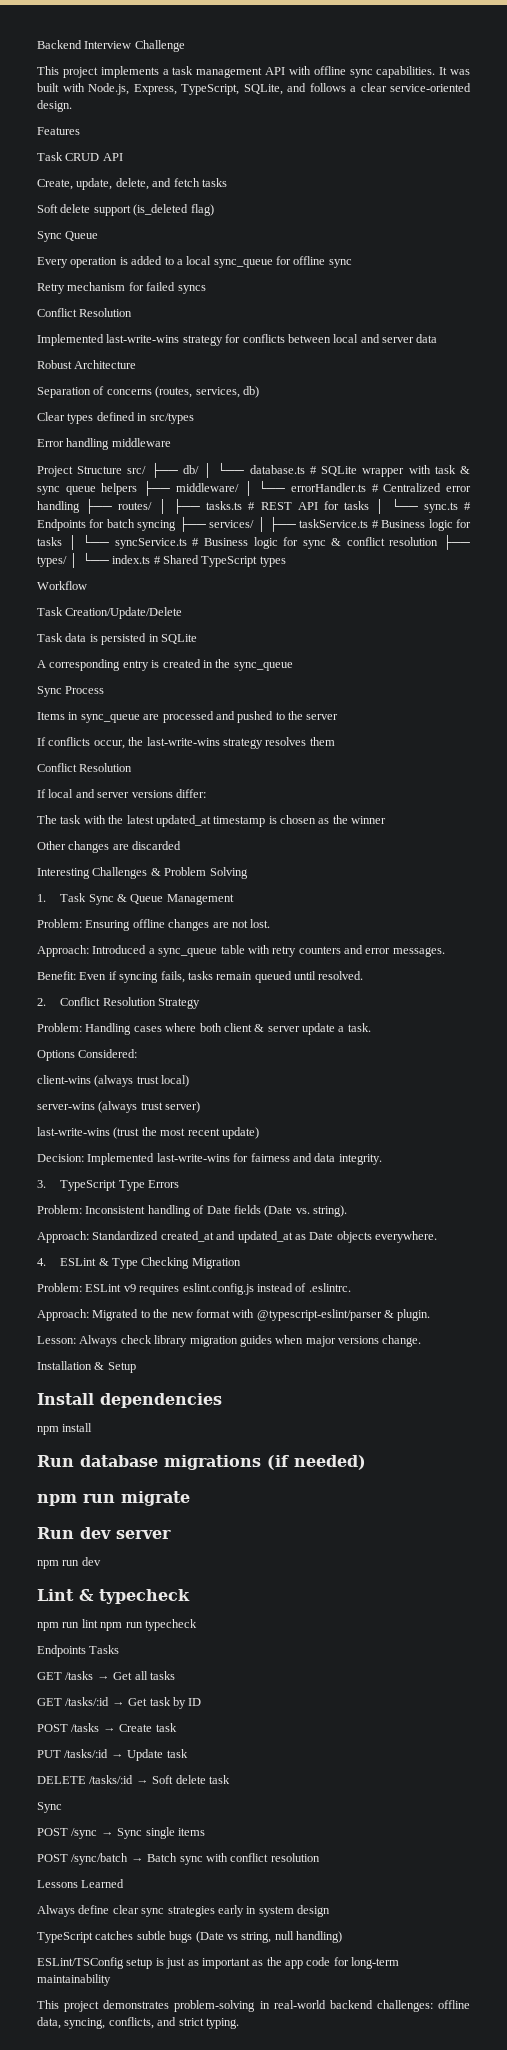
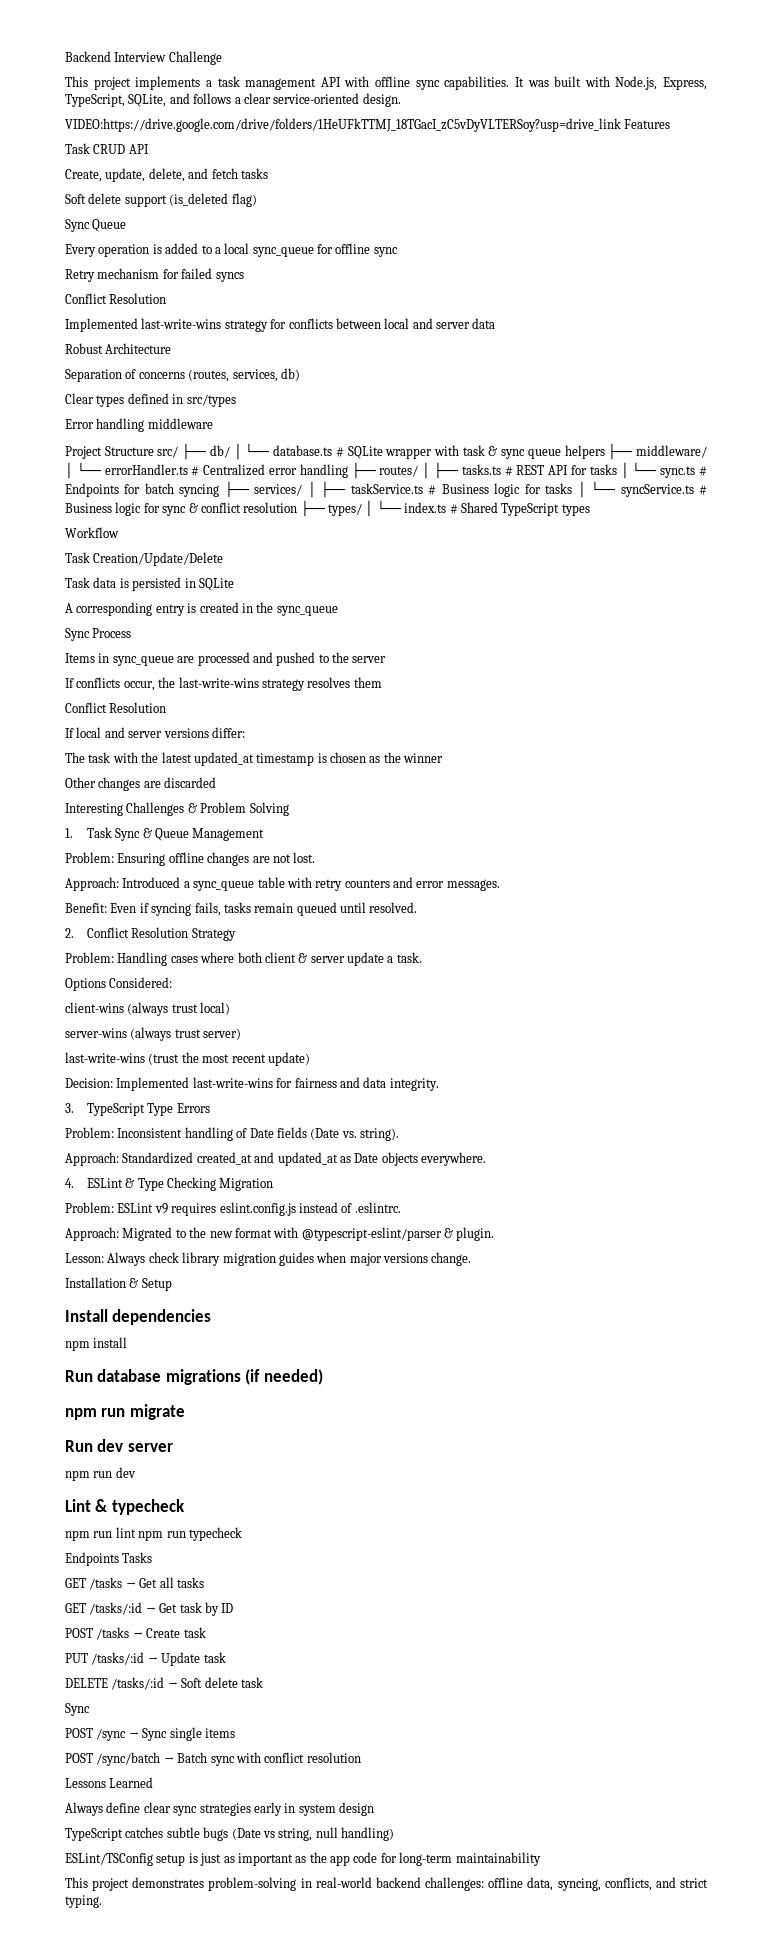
- Features
+ VIDEO:https://drive.google.com/drive/folders/1HeUFkTTMJ_18TGacI_zC5vDyVLTERSoy?usp=drive_link Features

